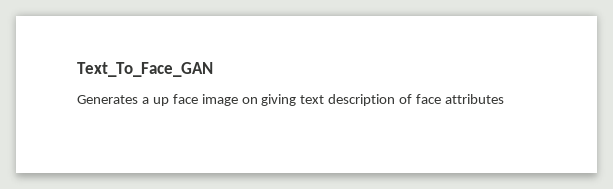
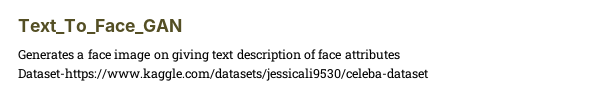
- Generates a up face image on giving text description of face attributes
+ Generates a face image on giving text description of face attributes Dataset-https://www.kaggle.com/datasets/jessicali9530/celeba-dataset

